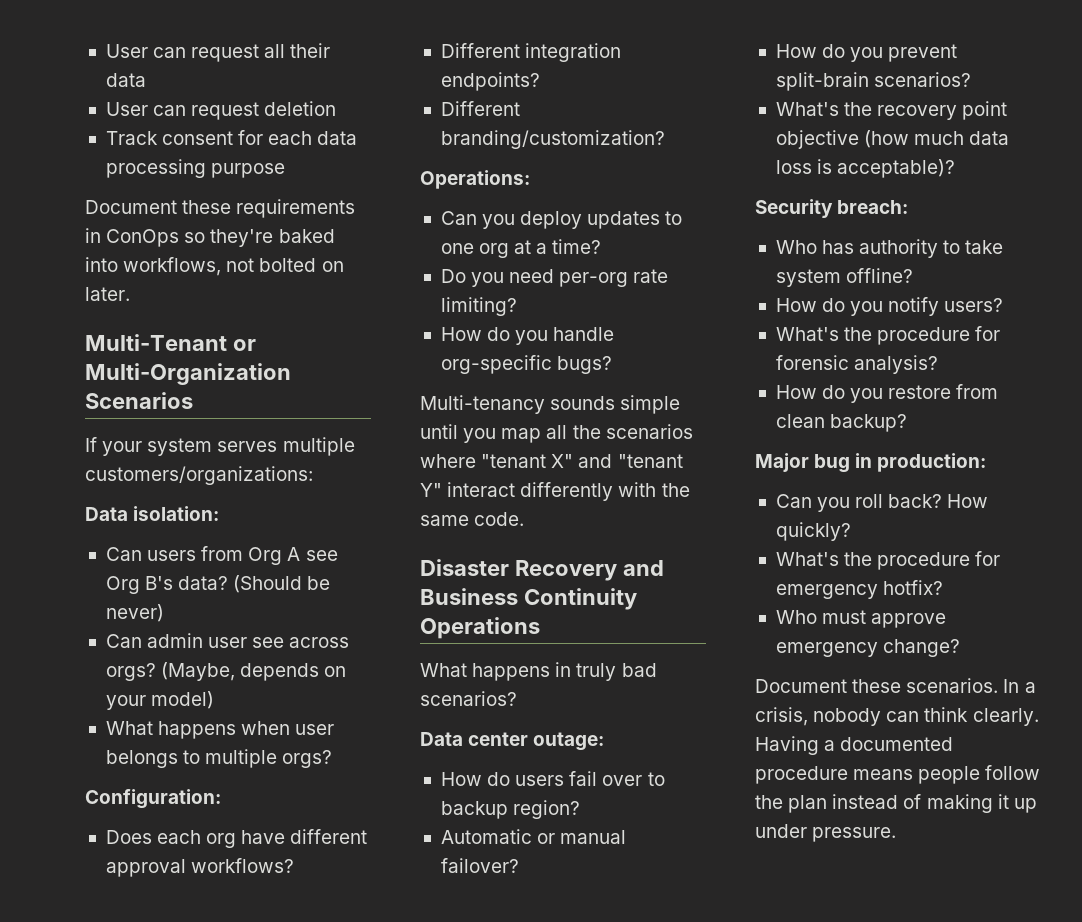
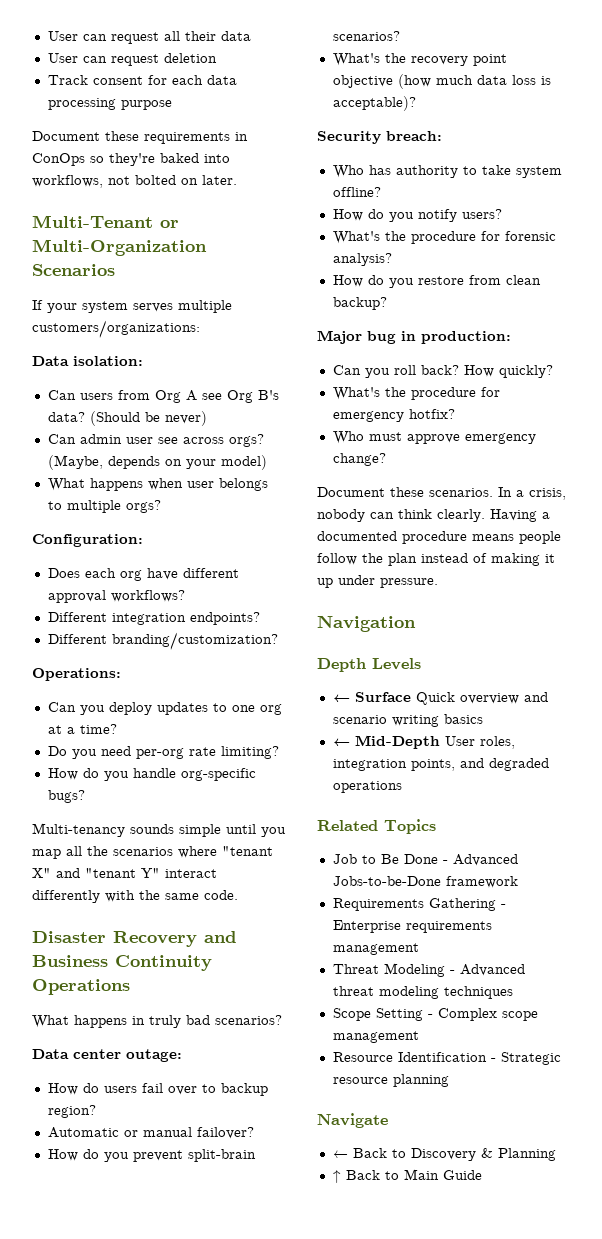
+ Navigation
+ Depth Levels
+ ← Surface Quick overview and scenario writing basics
+ ← Mid-Depth User roles, integration points, and degraded operations
+ Related Topics
+ Job to Be Done - Advanced Jobs-to-be-Done framework
+ Requirements Gathering - Enterprise requirements management
+ Threat Modeling - Advanced threat modeling techniques
+ Scope Setting - Complex scope management
+ Resource Identification - Strategic resource planning
+ Navigate
+ ← Back to Discovery & Planning
+ ↑ Back to Main Guide

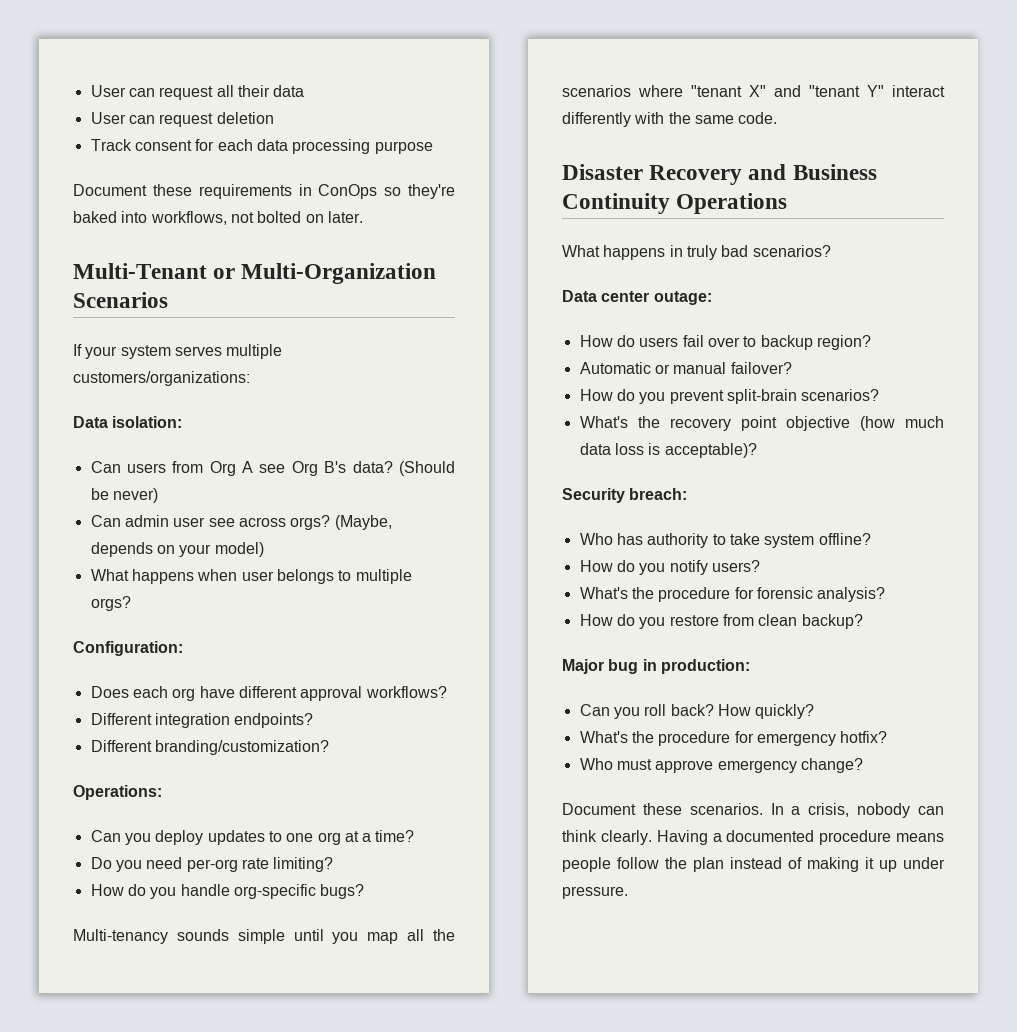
- Navigation
- Depth Levels
- ← Surface Quick overview and scenario writing basics
- ← Mid-Depth User roles, integration points, and degraded operations
- Related Topics
- Job to Be Done - Advanced Jobs-to-be-Done framework
- Requirements Gathering - Enterprise requirements management
- Threat Modeling - Advanced threat modeling techniques
- Scope Setting - Complex scope management
- Resource Identification - Strategic resource planning
- Navigate
- ← Back to Discovery & Planning
- ↑ Back to Main Guide

